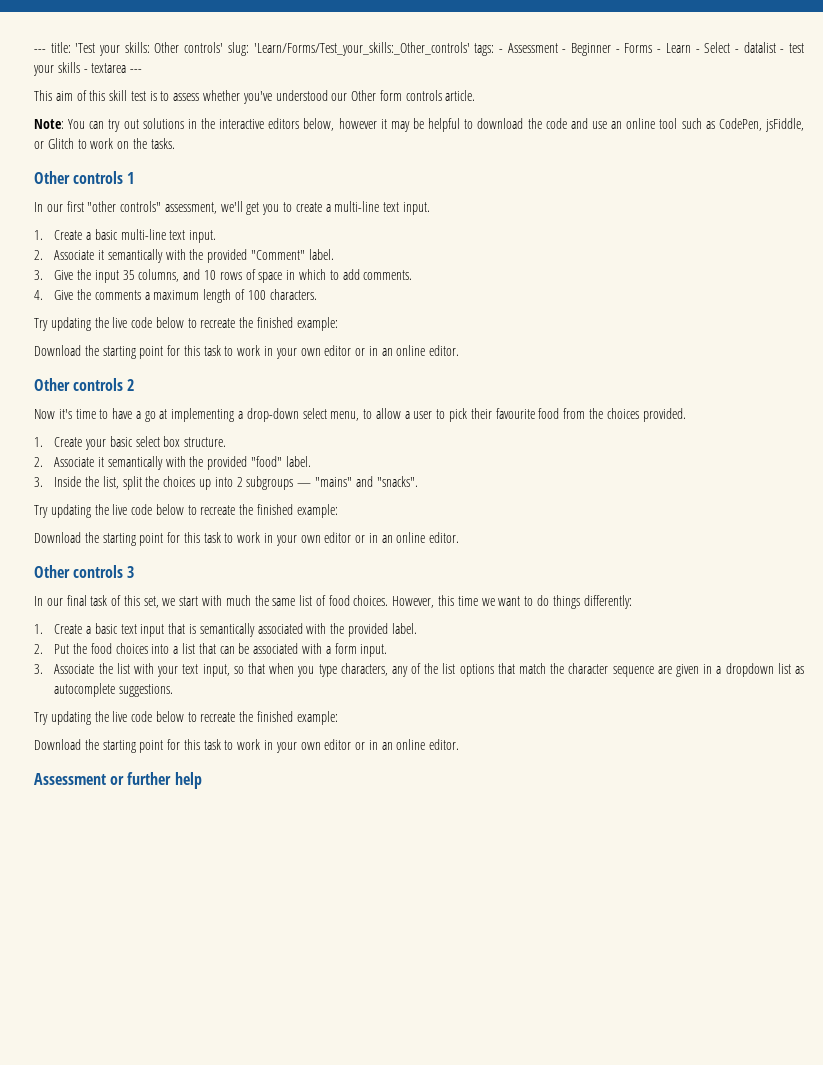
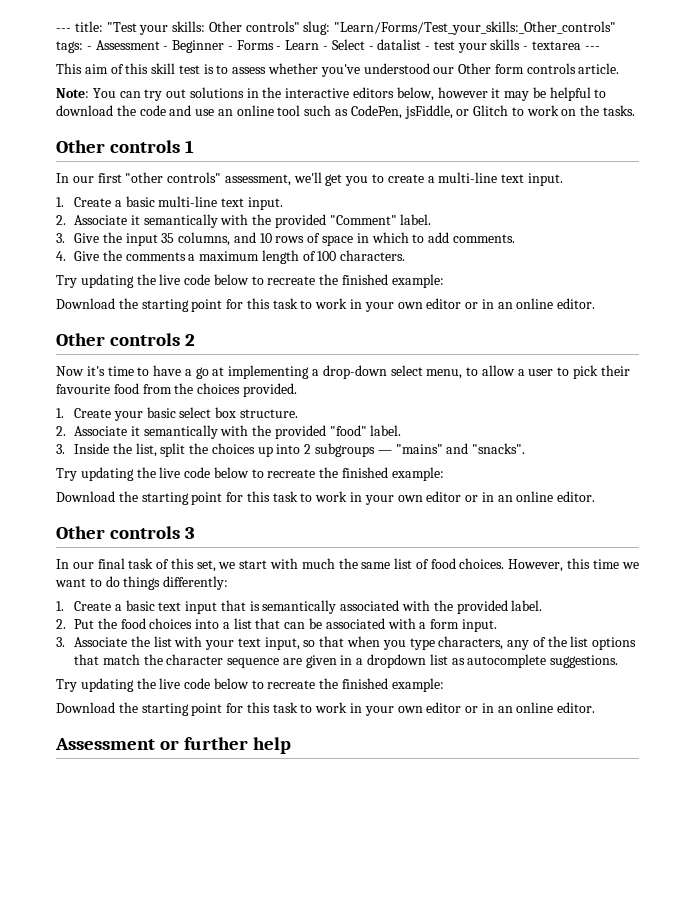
- --- title: 'Test your skills: Other controls' slug: 'Learn/Forms/Test_your_skills:_Other_controls' tags: - Assessment - Beginner - Forms - Learn - Select - datalist - test your skills - textarea ---
+ --- title: "Test your skills: Other controls" slug: "Learn/Forms/Test_your_skills:_Other_controls" tags: - Assessment - Beginner - Forms - Learn - Select - datalist - test your skills - textarea ---

